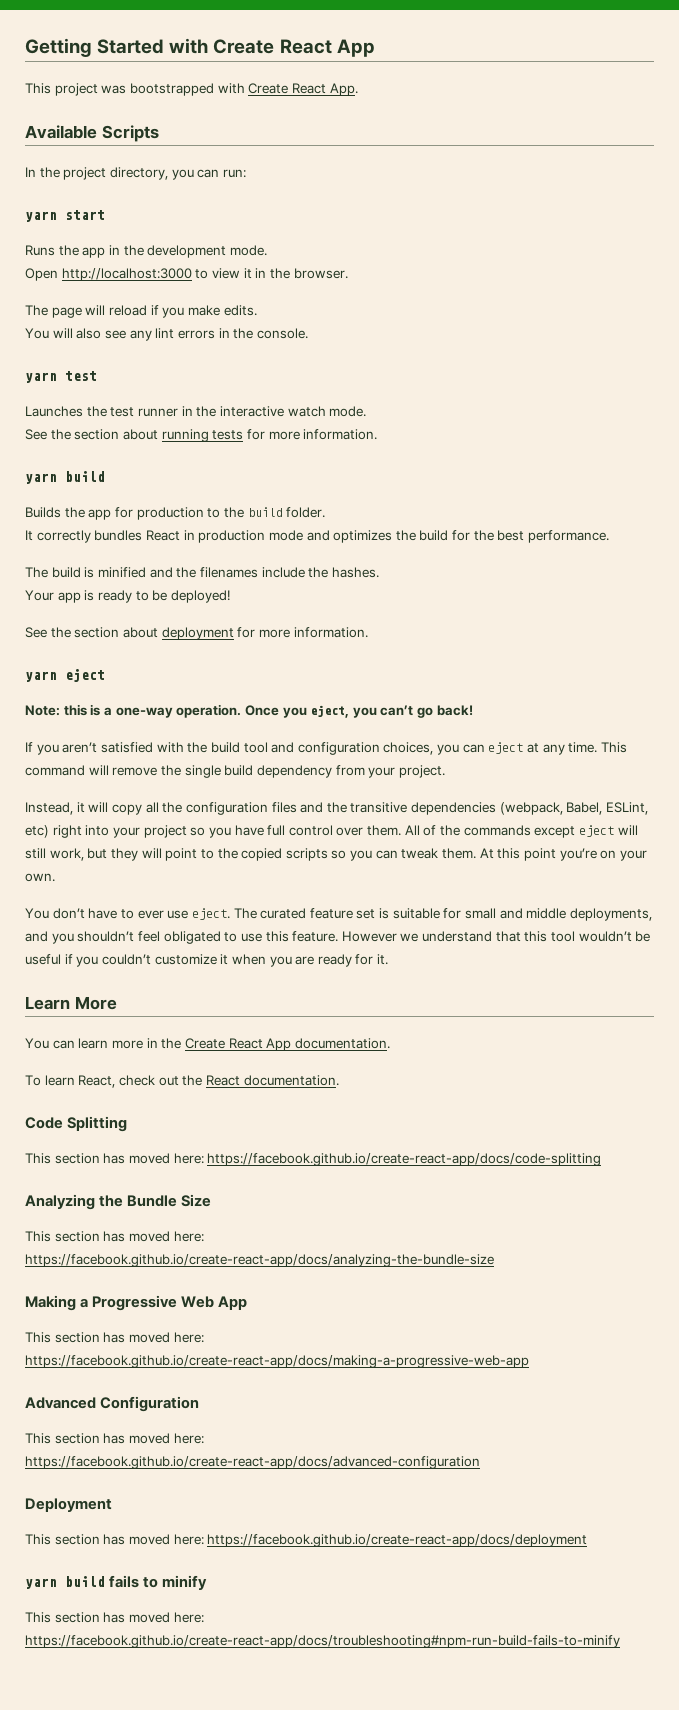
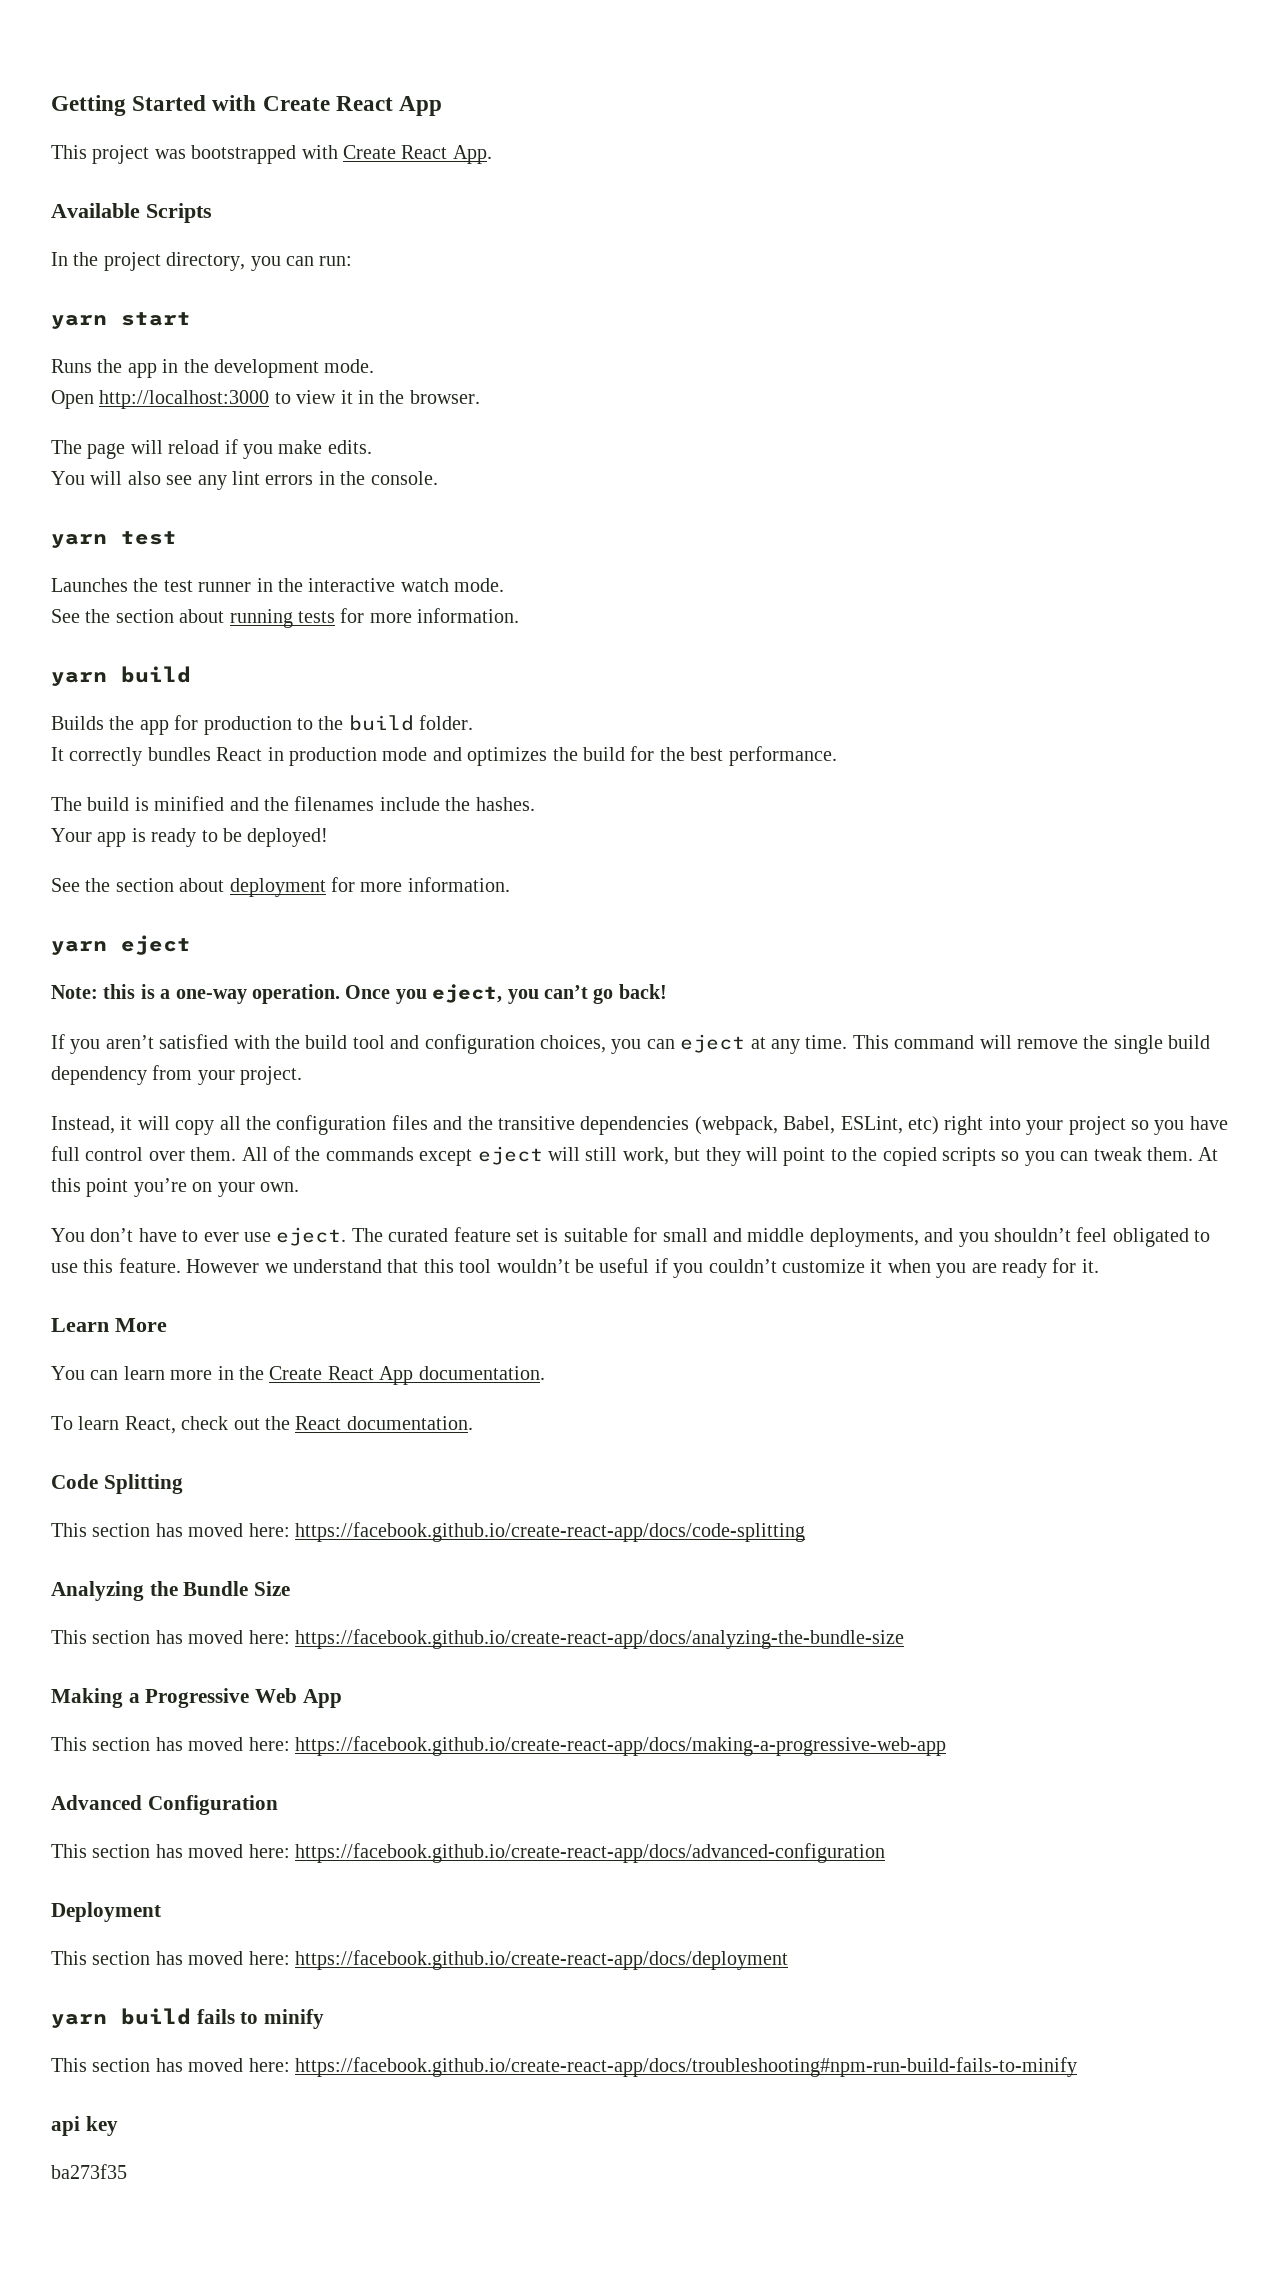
+ api key
+ ba273f35

